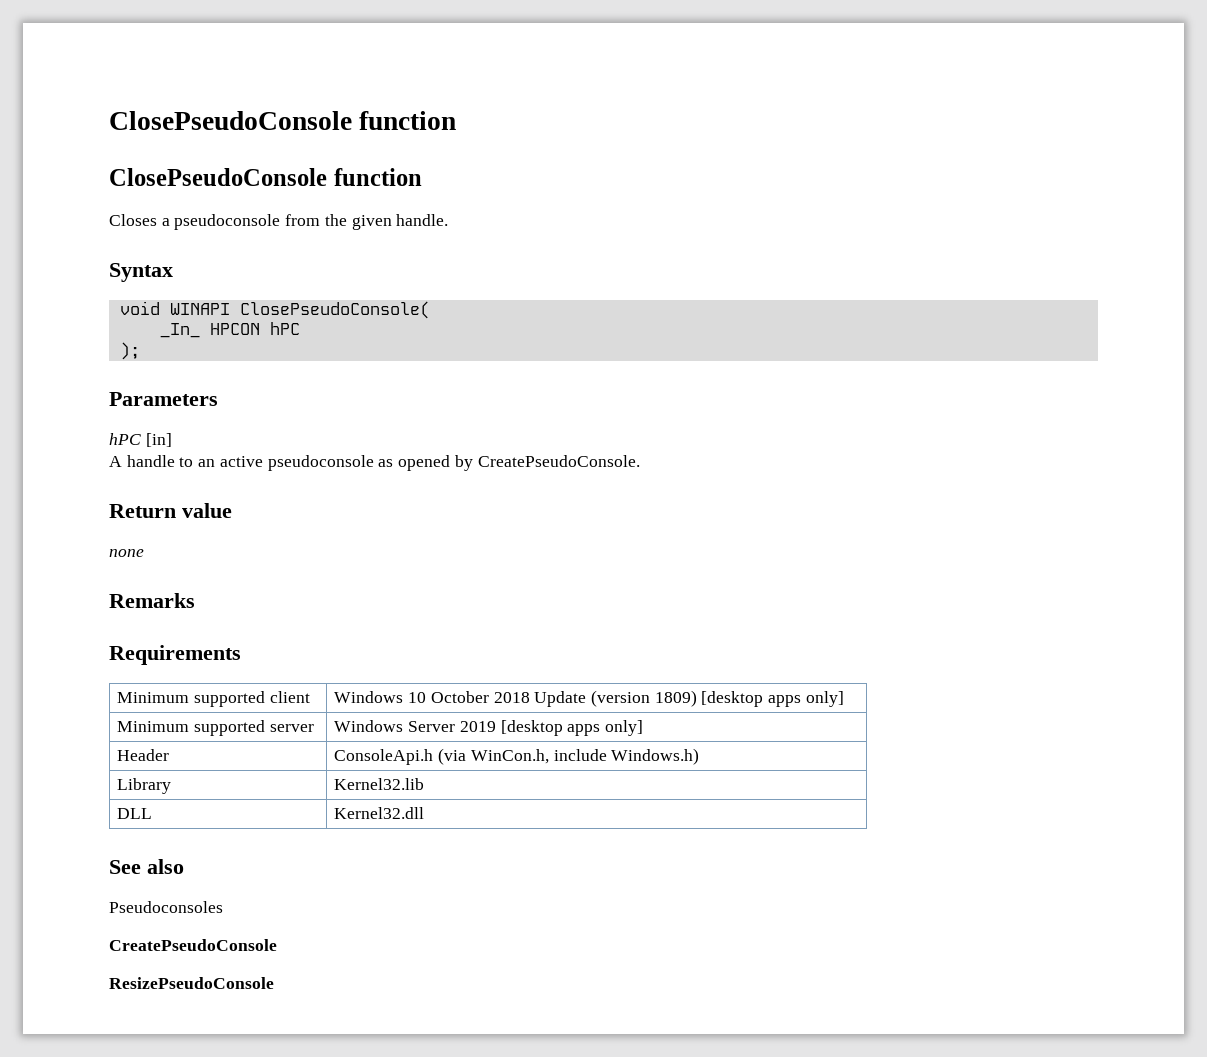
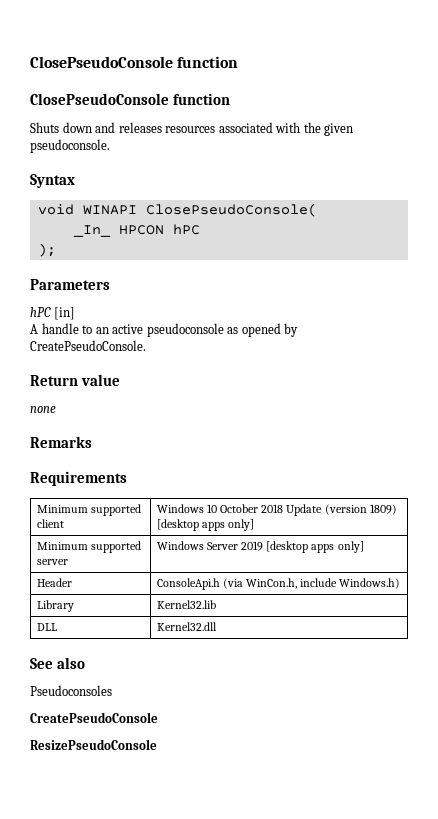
- Closes a pseudoconsole from the given handle.
+ Shuts down and releases resources associated with the given pseudoconsole.

